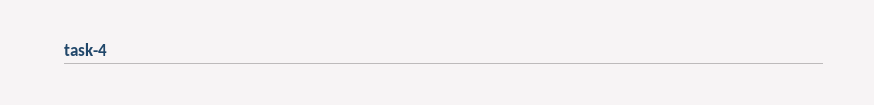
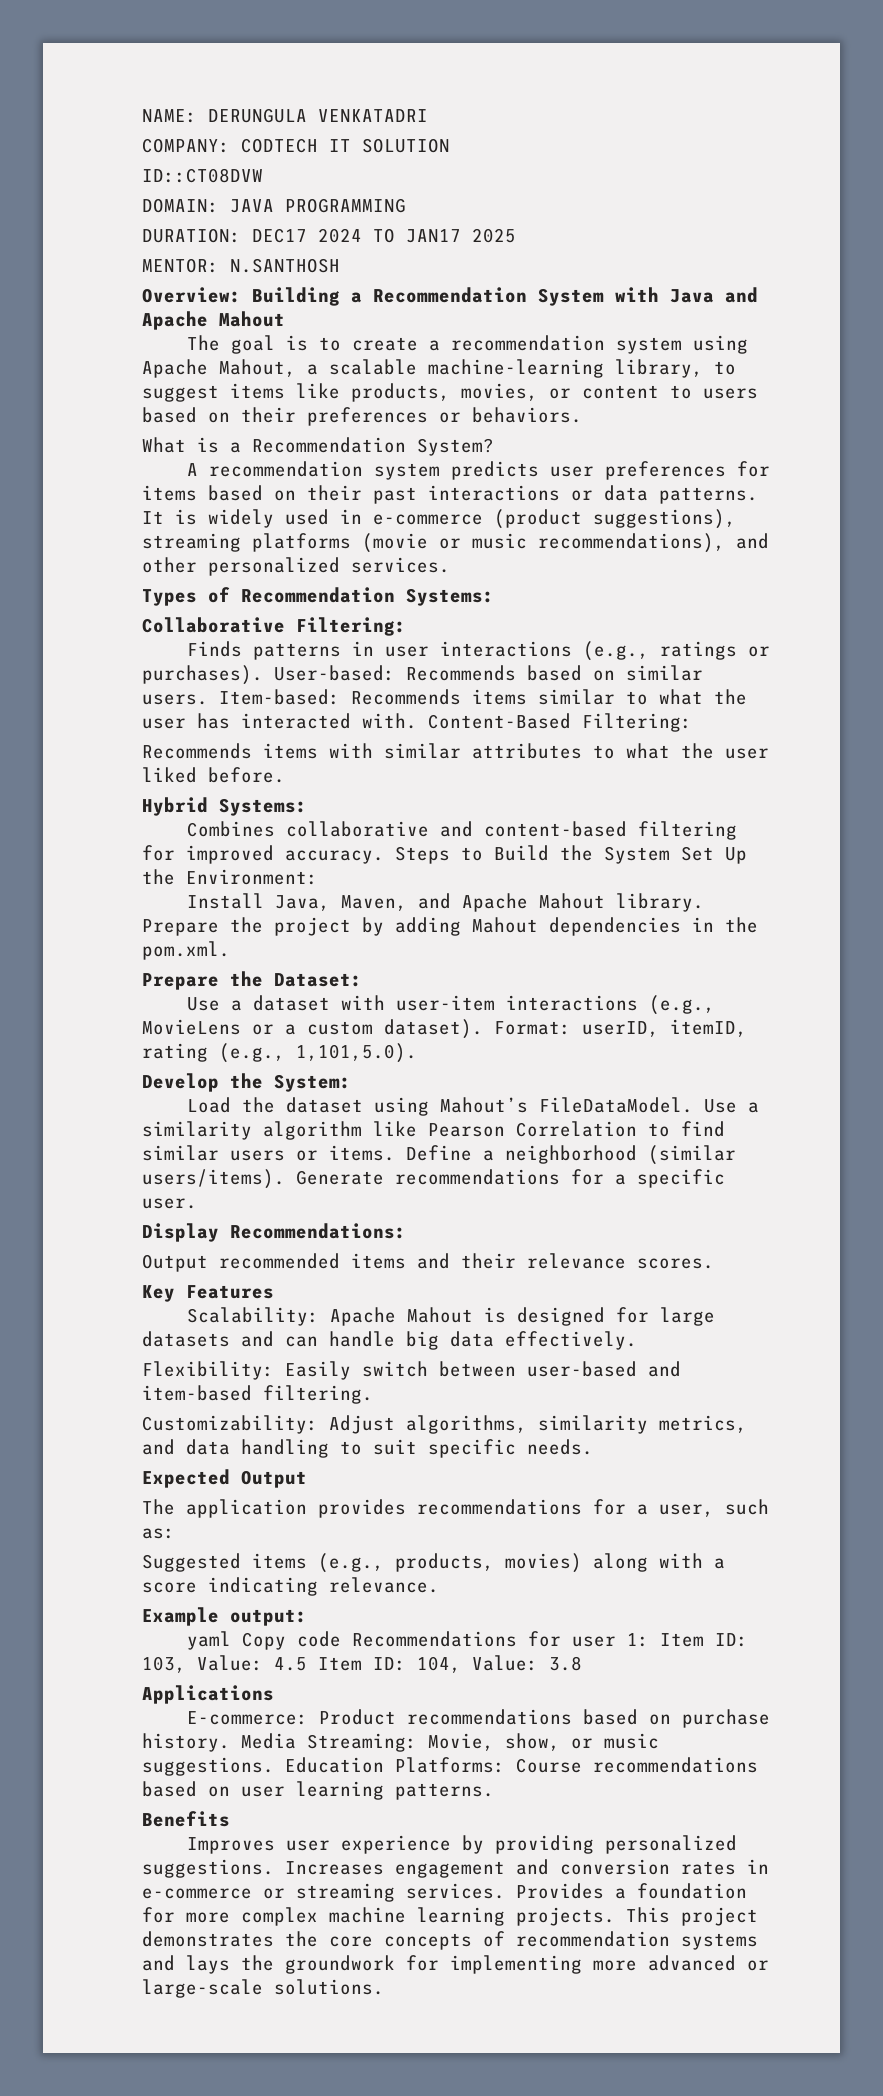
- task-4
+ NAME: DERUNGULA VENKATADRI
+ COMPANY: CODTECH IT SOLUTION
+ ID::CT08DVW
+ DOMAIN: JAVA PROGRAMMING
+ DURATION: DEC17 2024 TO JAN17 2025
+ MENTOR: N.SANTHOSH
+ Overview: Building a Recommendation System with Java and Apache Mahout
+ The goal is to create a recommendation system using Apache Mahout, a scalable machine-learning library, to suggest items like products, movies, or content to users based on their preferences or behaviors.
+ What is a Recommendation System?
+ A recommendation system predicts user preferences for items based on their past interactions or data patterns. It is widely used in e-commerce (product suggestions), streaming platforms (movie or music recommendations), and other personalized services.
+ Types of Recommendation Systems:
+ Collaborative Filtering:
+ Finds patterns in user interactions (e.g., ratings or purchases). User-based: Recommends based on similar users. Item-based: Recommends items similar to what the user has interacted with. Content-Based Filtering:
+ Recommends items with similar attributes to what the user liked before.
+ Hybrid Systems:
+ Combines collaborative and content-based filtering for improved accuracy. Steps to Build the System Set Up the Environment:
+ Install Java, Maven, and Apache Mahout library. Prepare the project by adding Mahout dependencies in the pom.xml.
+ Prepare the Dataset:
+ Use a dataset with user-item interactions (e.g., MovieLens or a custom dataset). Format: userID, itemID, rating (e.g., 1,101,5.0).
+ Develop the System:
+ Load the dataset using Mahout’s FileDataModel. Use a similarity algorithm like Pearson Correlation to find similar users or items. Define a neighborhood (similar users/items). Generate recommendations for a specific user.
+ Display Recommendations:
+ Output recommended items and their relevance scores.
+ Key Features
+ Scalability: Apache Mahout is designed for large datasets and can handle big data effectively.
+ Flexibility: Easily switch between user-based and item-based filtering.
+ Customizability: Adjust algorithms, similarity metrics, and data handling to suit specific needs.
+ Expected Output
+ The application provides recommendations for a user, such as:
+ Suggested items (e.g., products, movies) along with a score indicating relevance.
+ Example output:
+ yaml Copy code Recommendations for user 1: Item ID: 103, Value: 4.5 Item ID: 104, Value: 3.8
+ Applications
+ E-commerce: Product recommendations based on purchase history. Media Streaming: Movie, show, or music suggestions. Education Platforms: Course recommendations based on user learning patterns.
+ Benefits
+ Improves user experience by providing personalized suggestions. Increases engagement and conversion rates in e-commerce or streaming services. Provides a foundation for more complex machine learning projects. This project demonstrates the core concepts of recommendation systems and lays the groundwork for implementing more advanced or large-scale solutions.

